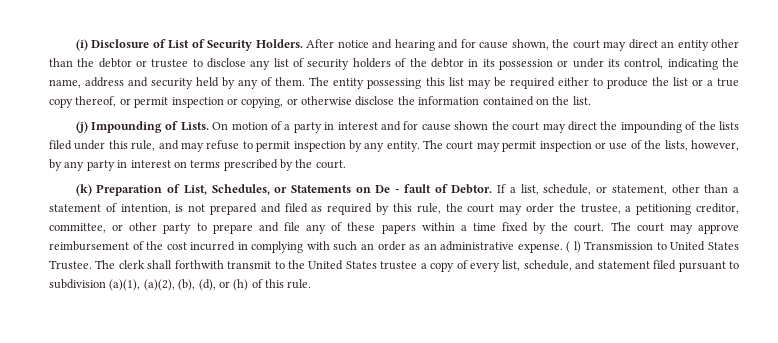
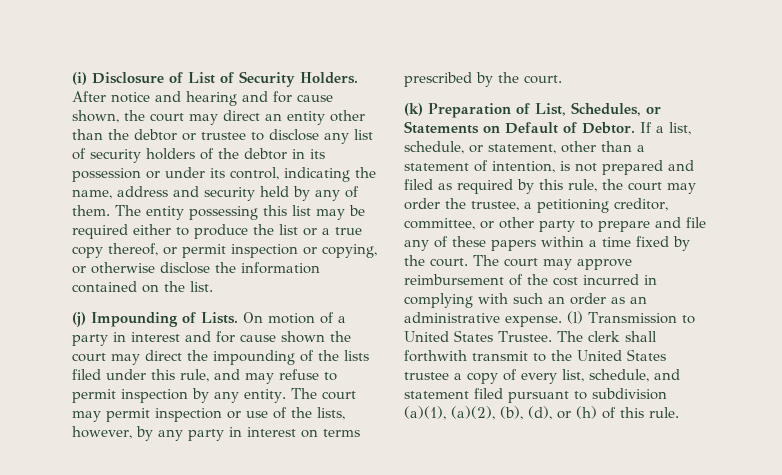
- (k) Preparation of List, Schedules, or Statements on De - fault of Debtor.
+ (k) Preparation of List, Schedules, or Statements on Default of Debtor.
- ( l) Transmission to United States Trustee.
+ (l) Transmission to United States Trustee.

